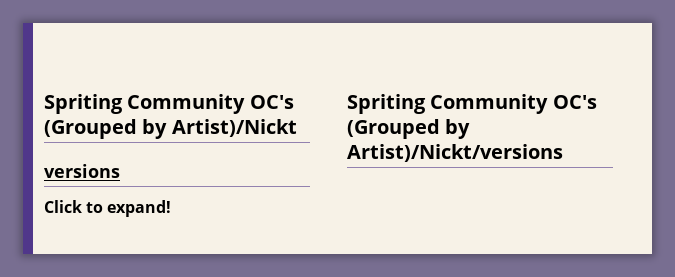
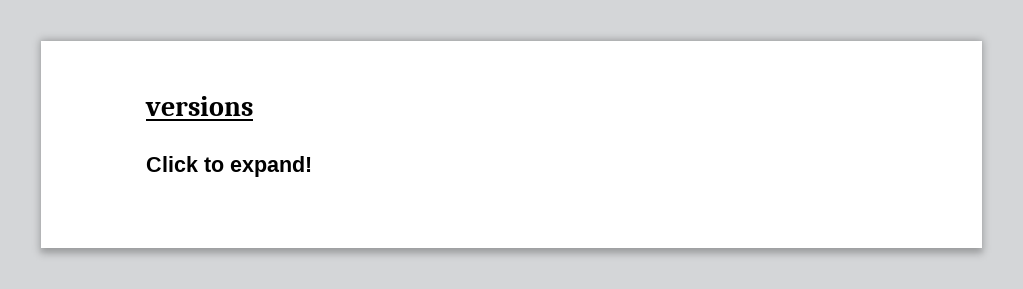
- Spriting Community OC's (Grouped by Artist)/Nickt
  versions
  Click to expand!
- Spriting Community OC's (Grouped by Artist)/Nickt/versions

